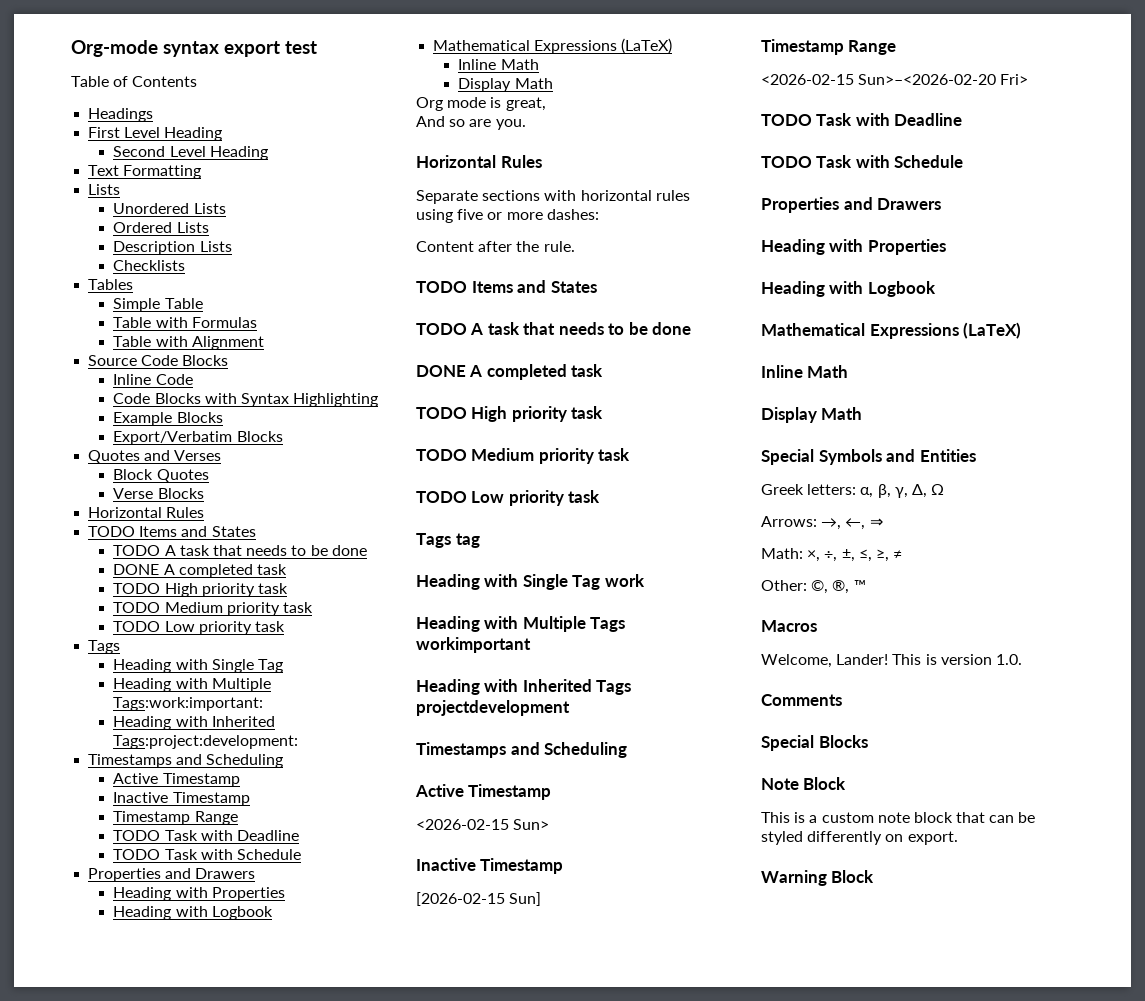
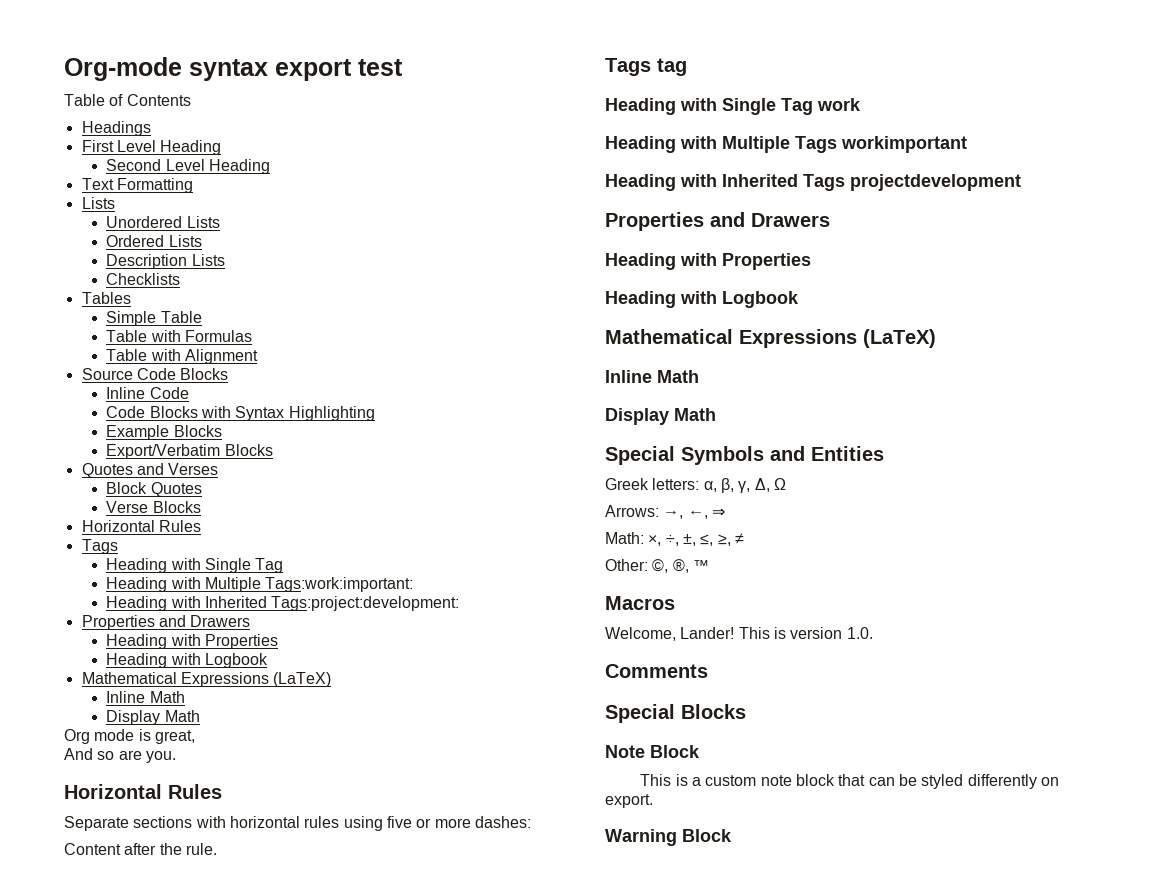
  Verse Blocks
  Horizontal Rules
- TODO Items and States
- TODO A task that needs to be done
- DONE A completed task
- TODO High priority task
- TODO Medium priority task
- TODO Low priority task
  Heading with Inherited Tags:project:development:
- Timestamps and Scheduling
- Active Timestamp
- Inactive Timestamp
- Timestamp Range
- TODO Task with Deadline
- TODO Task with Schedule
  Content after the rule.
- TODO Items and States
- TODO A task that needs to be done
- DONE A completed task
- TODO High priority task
- TODO Medium priority task
- TODO Low priority task
  Heading with Inherited Tags projectdevelopment
- Timestamps and Scheduling
- Active Timestamp
- <2026-02-15 Sun>
- Inactive Timestamp
- [2026-02-15 Sun]
- Timestamp Range
- <2026-02-15 Sun>–<2026-02-20 Fri>
- TODO Task with Deadline
- TODO Task with Schedule

